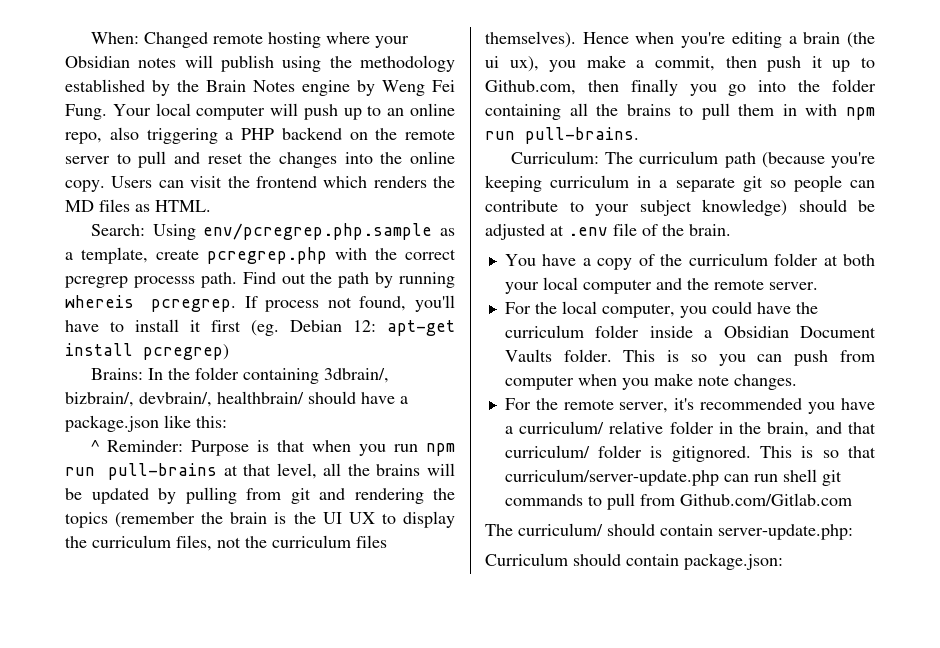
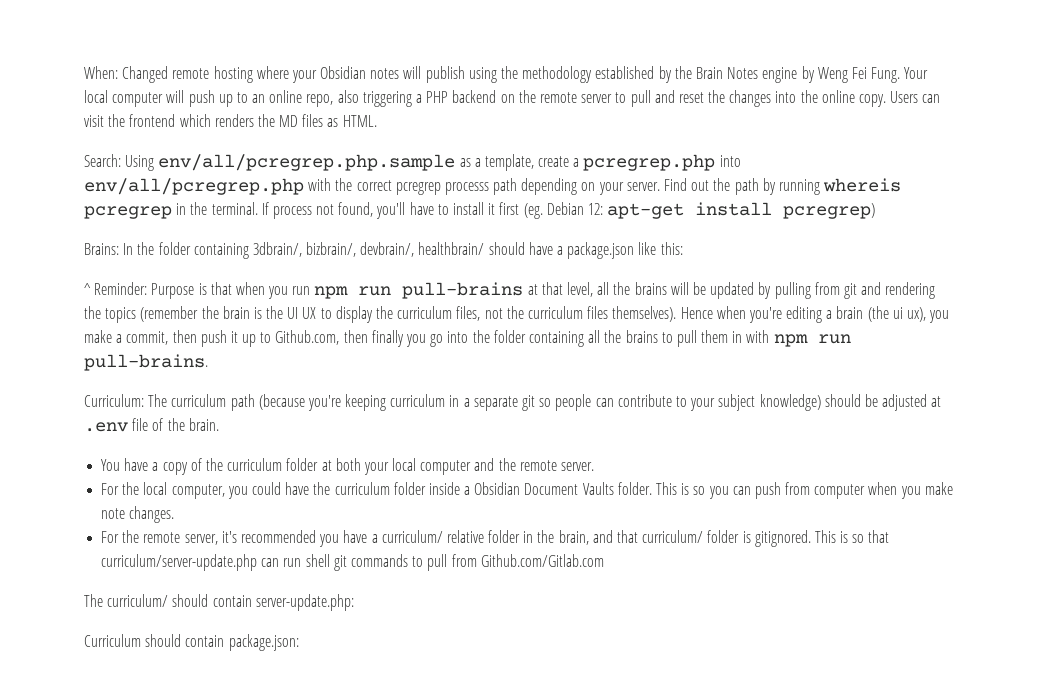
- Search: Using env/pcregrep.php.sample as a template, create pcregrep.php with the correct pcregrep processs path.
+ Search: Using env/all/pcregrep.php.sample as a template, create a pcregrep.php into env/all/pcregrep.php with the correct pcregrep processs path depending on your server.
- Find out the path by running whereis pcregrep.
+ Find out the path by running whereis pcregrep in the terminal.

